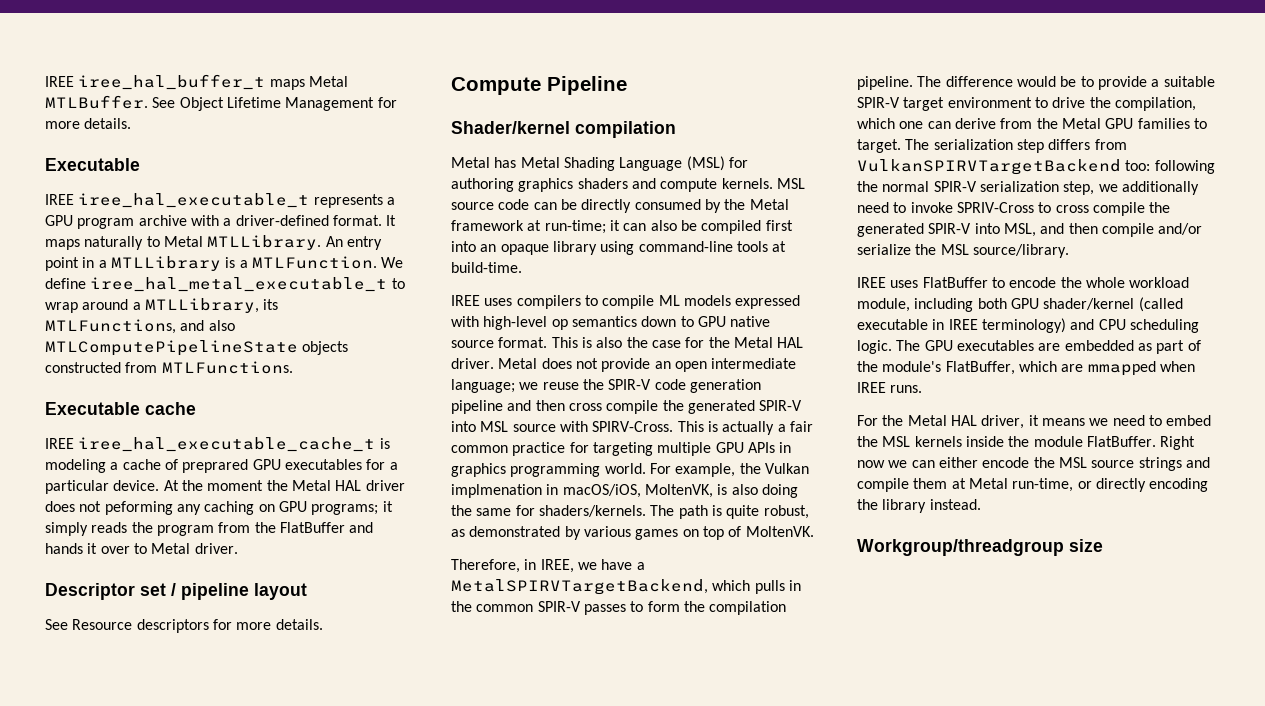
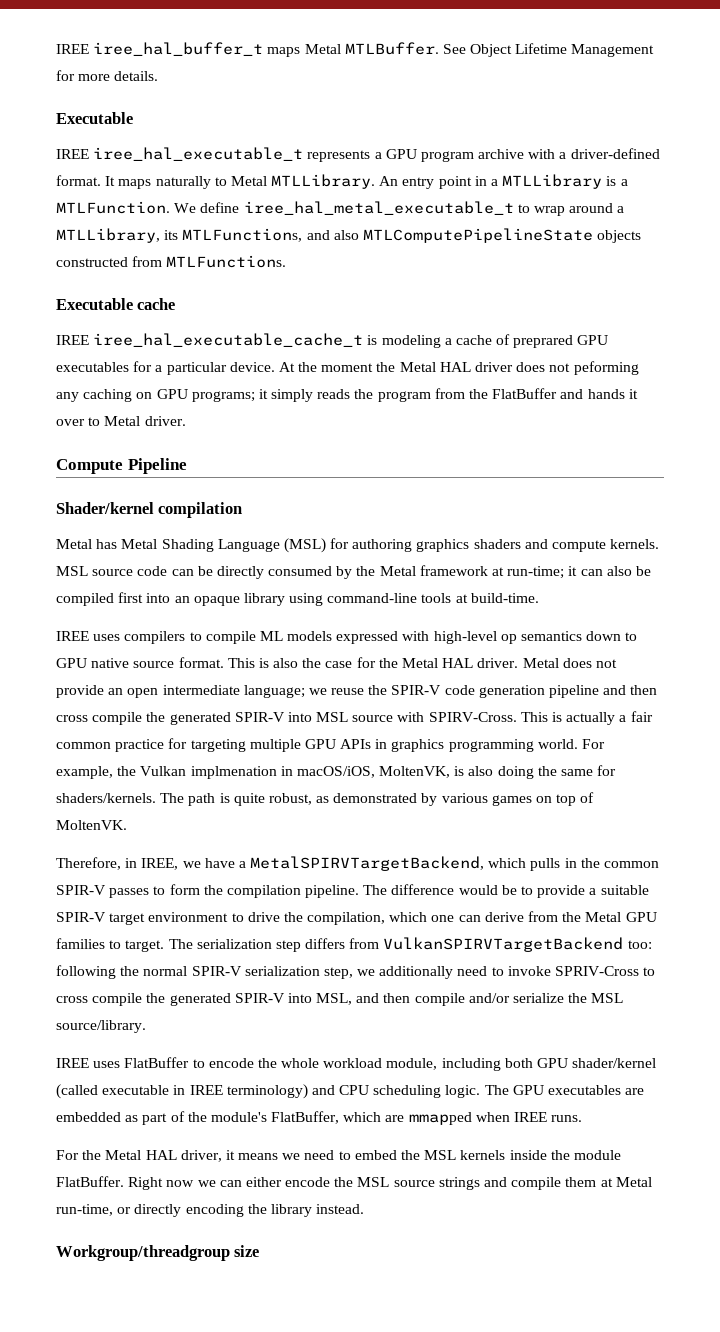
- Descriptor set / pipeline layout
- See Resource descriptors for more details.

